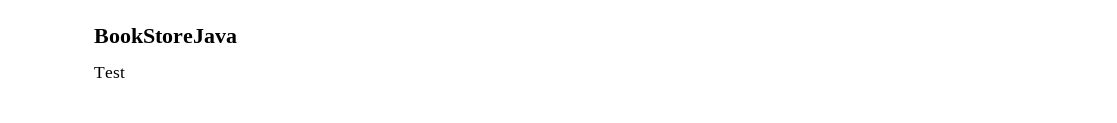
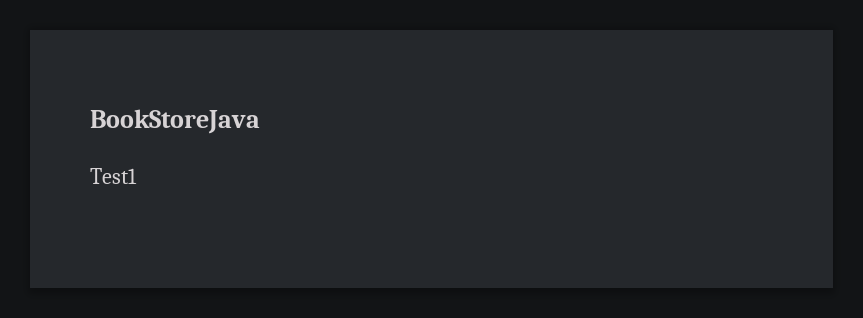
- Test
+ Test1

